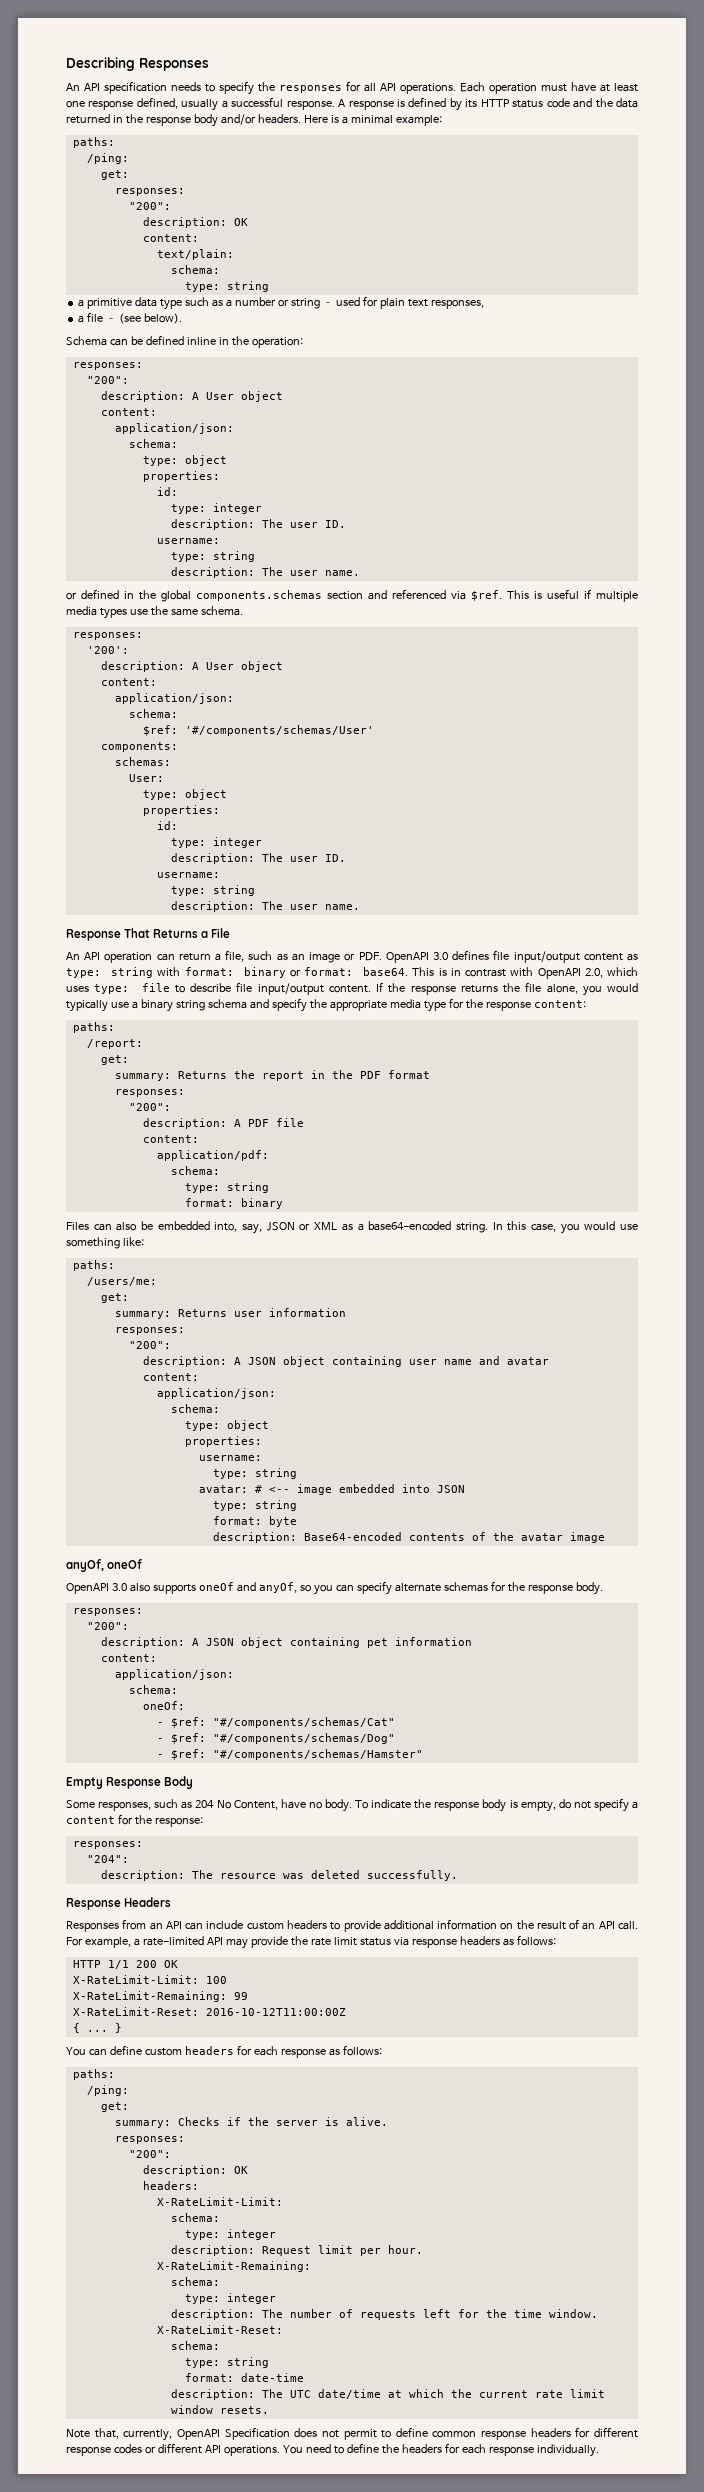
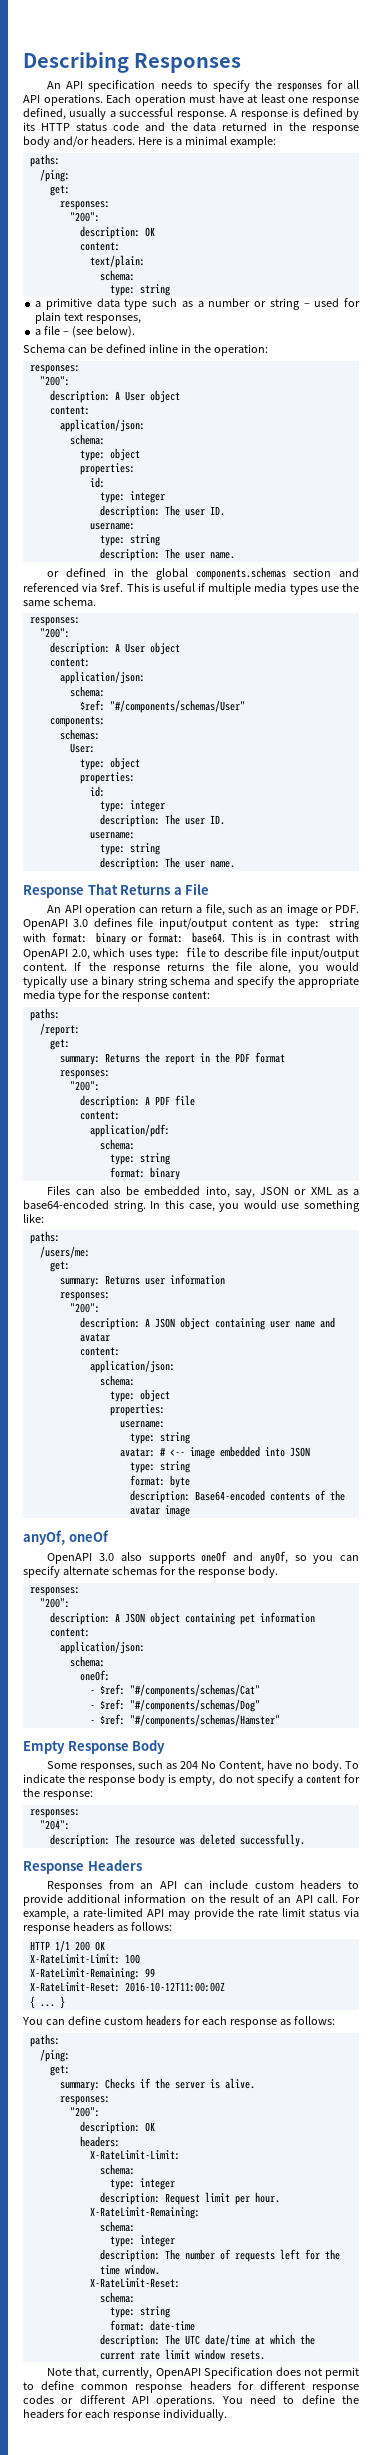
  This is useful if multiple media types use the same schema.
  responses:
- '200':
+ "200":
- $ref: '#/components/schemas/User'
+ $ref: "#/components/schemas/User"

